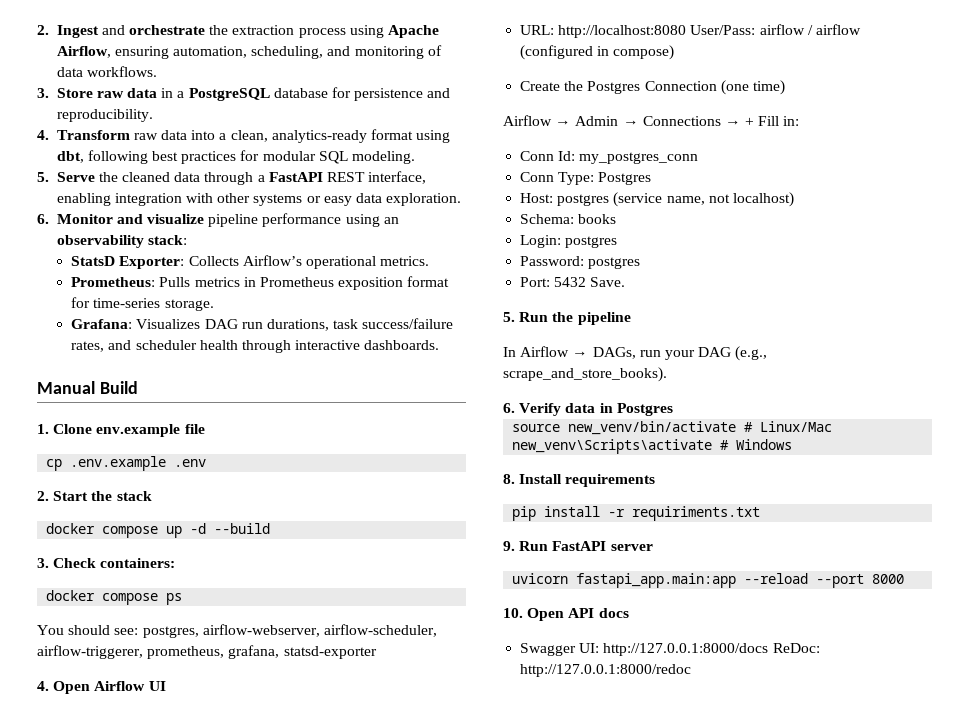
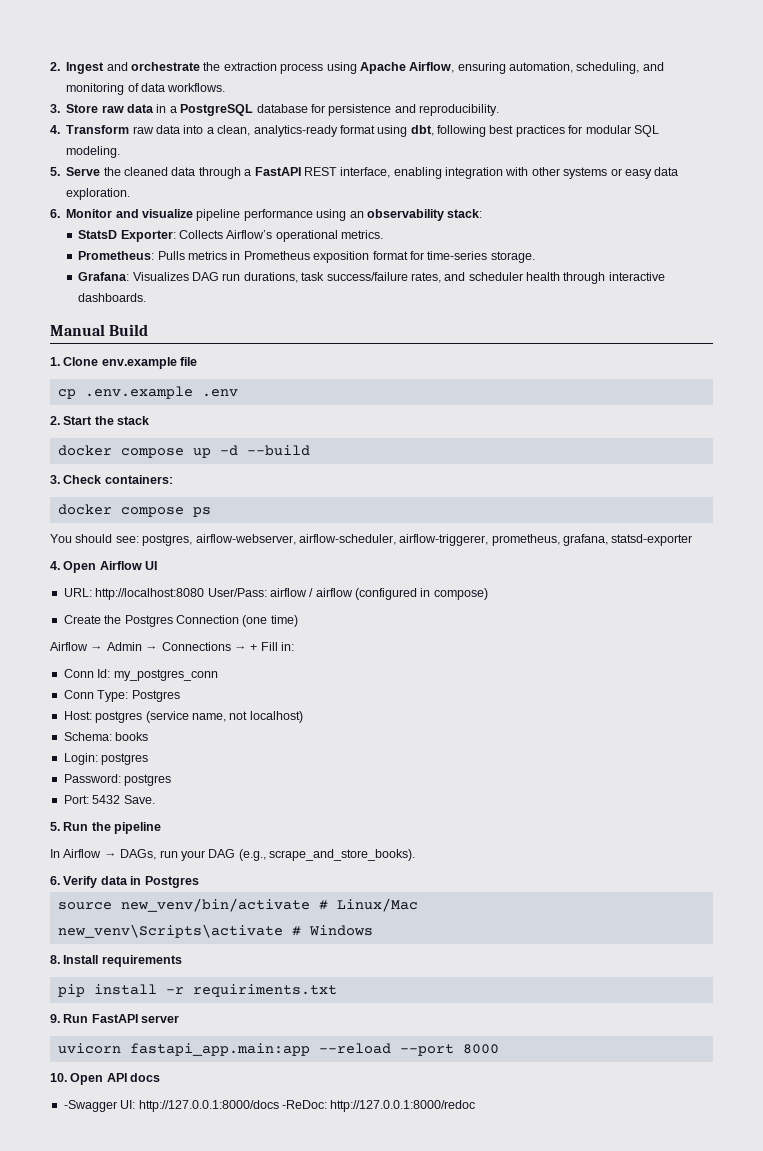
- Swagger UI: http://127.0.0.1:8000/docs ReDoc: http://127.0.0.1:8000/redoc
+ -Swagger UI: http://127.0.0.1:8000/docs -ReDoc: http://127.0.0.1:8000/redoc

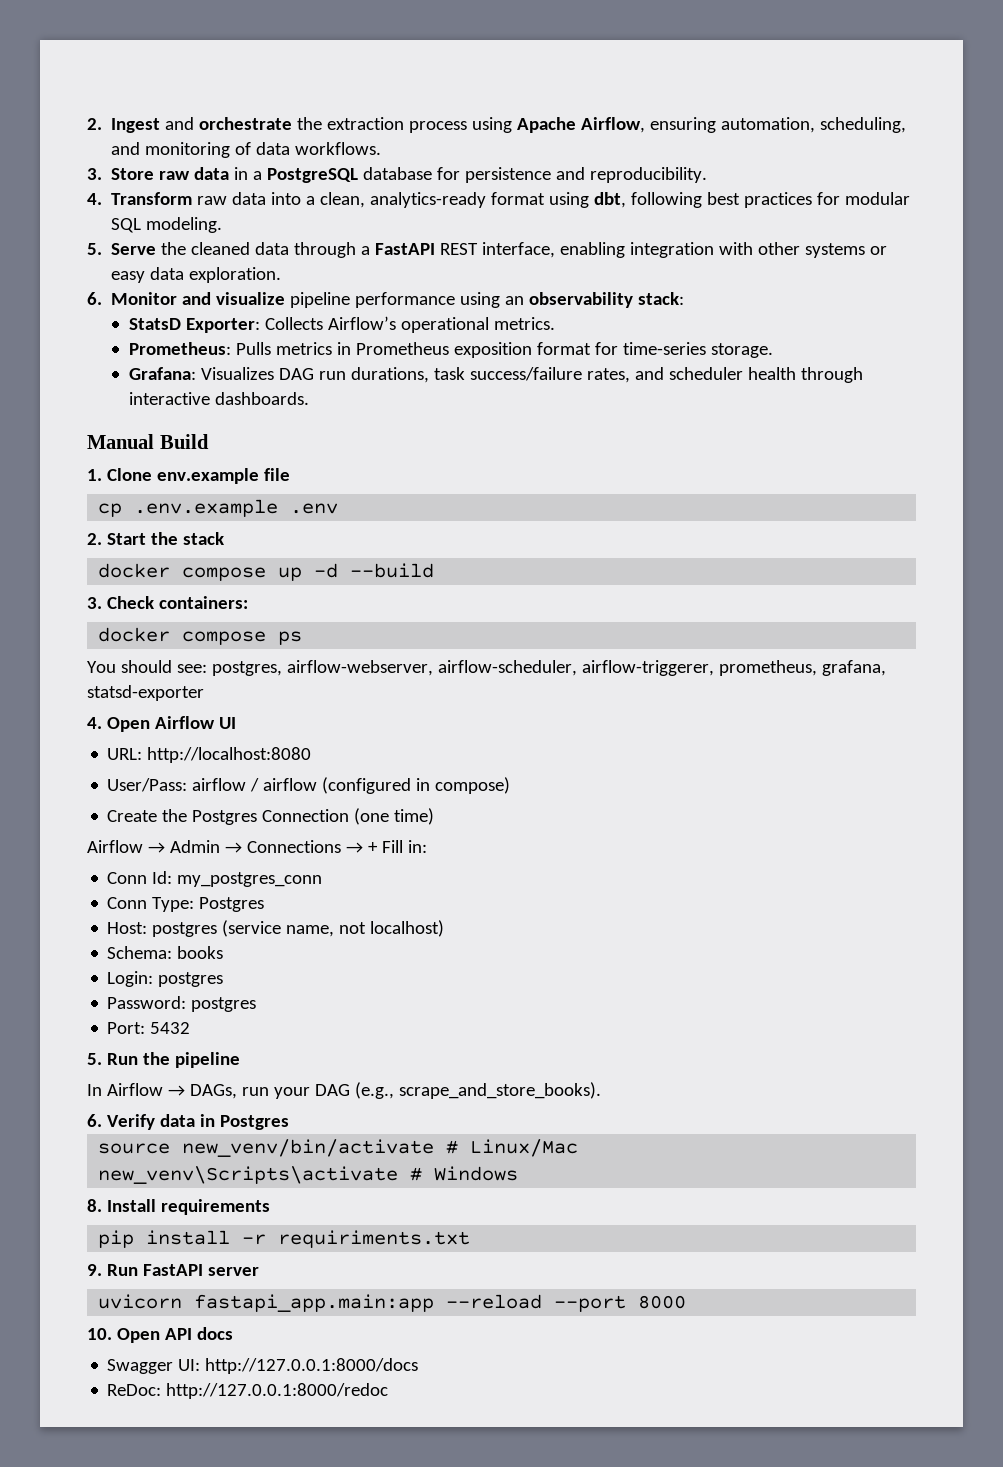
- URL: http://localhost:8080 User/Pass: airflow / airflow (configured in compose)
+ URL: http://localhost:8080
+ User/Pass: airflow / airflow (configured in compose)
- Port: 5432 Save.
+ Port: 5432
- -Swagger UI: http://127.0.0.1:8000/docs -ReDoc: http://127.0.0.1:8000/redoc
+ Swagger UI: http://127.0.0.1:8000/docs
+ ReDoc: http://127.0.0.1:8000/redoc

